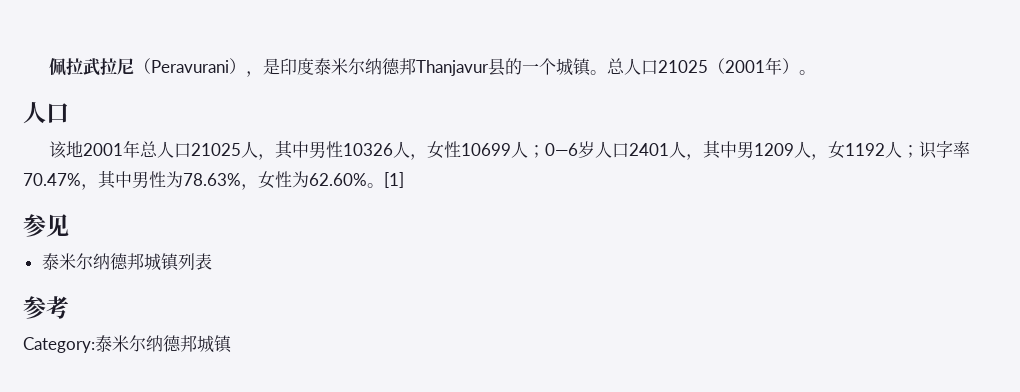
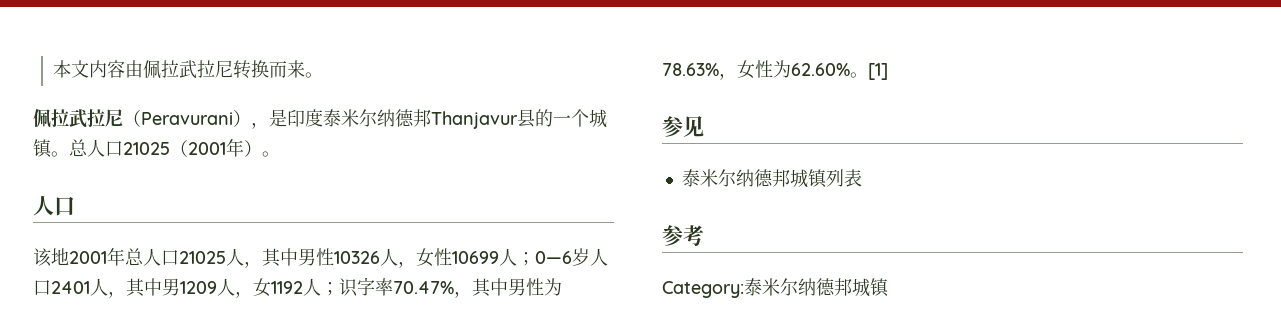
+ 本文内容由佩拉武拉尼转换而来。

